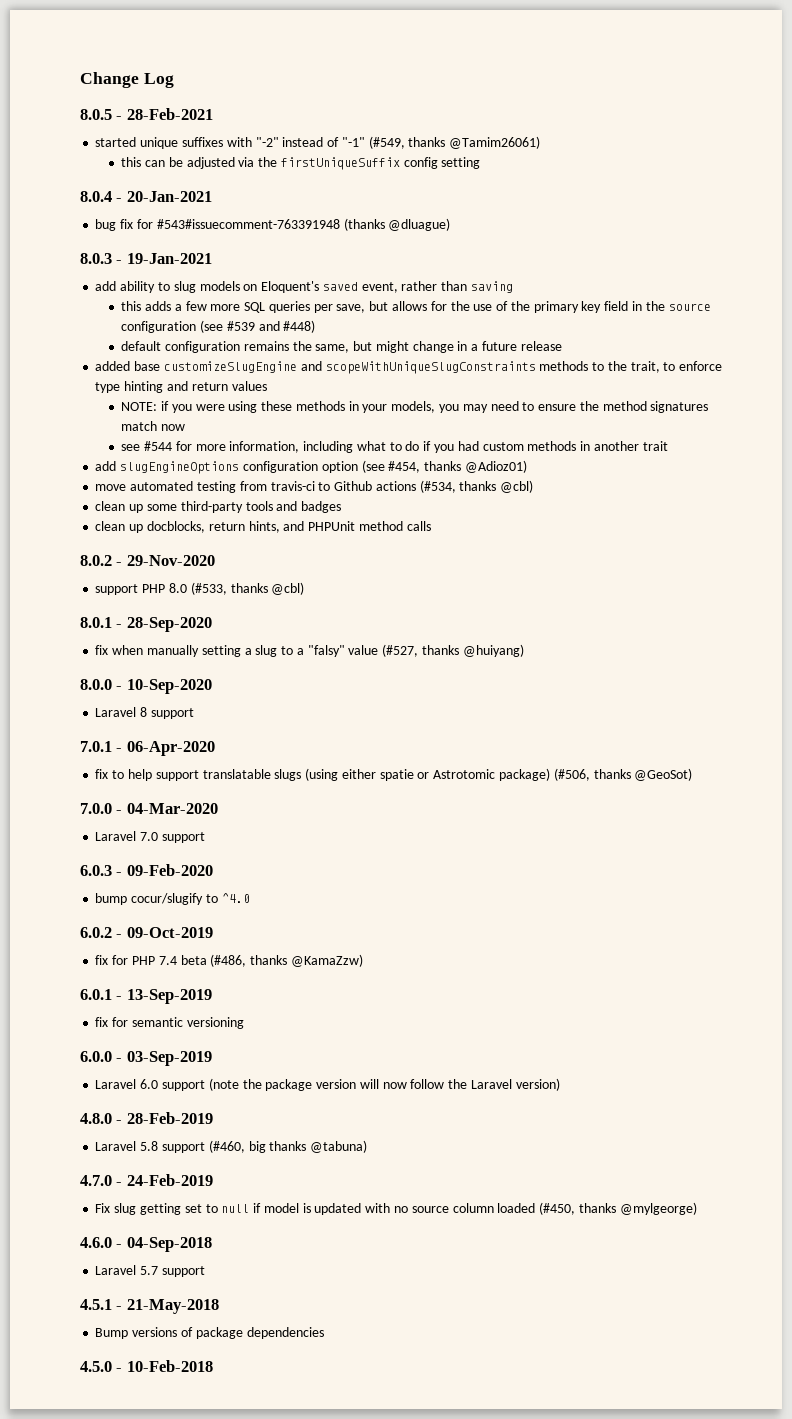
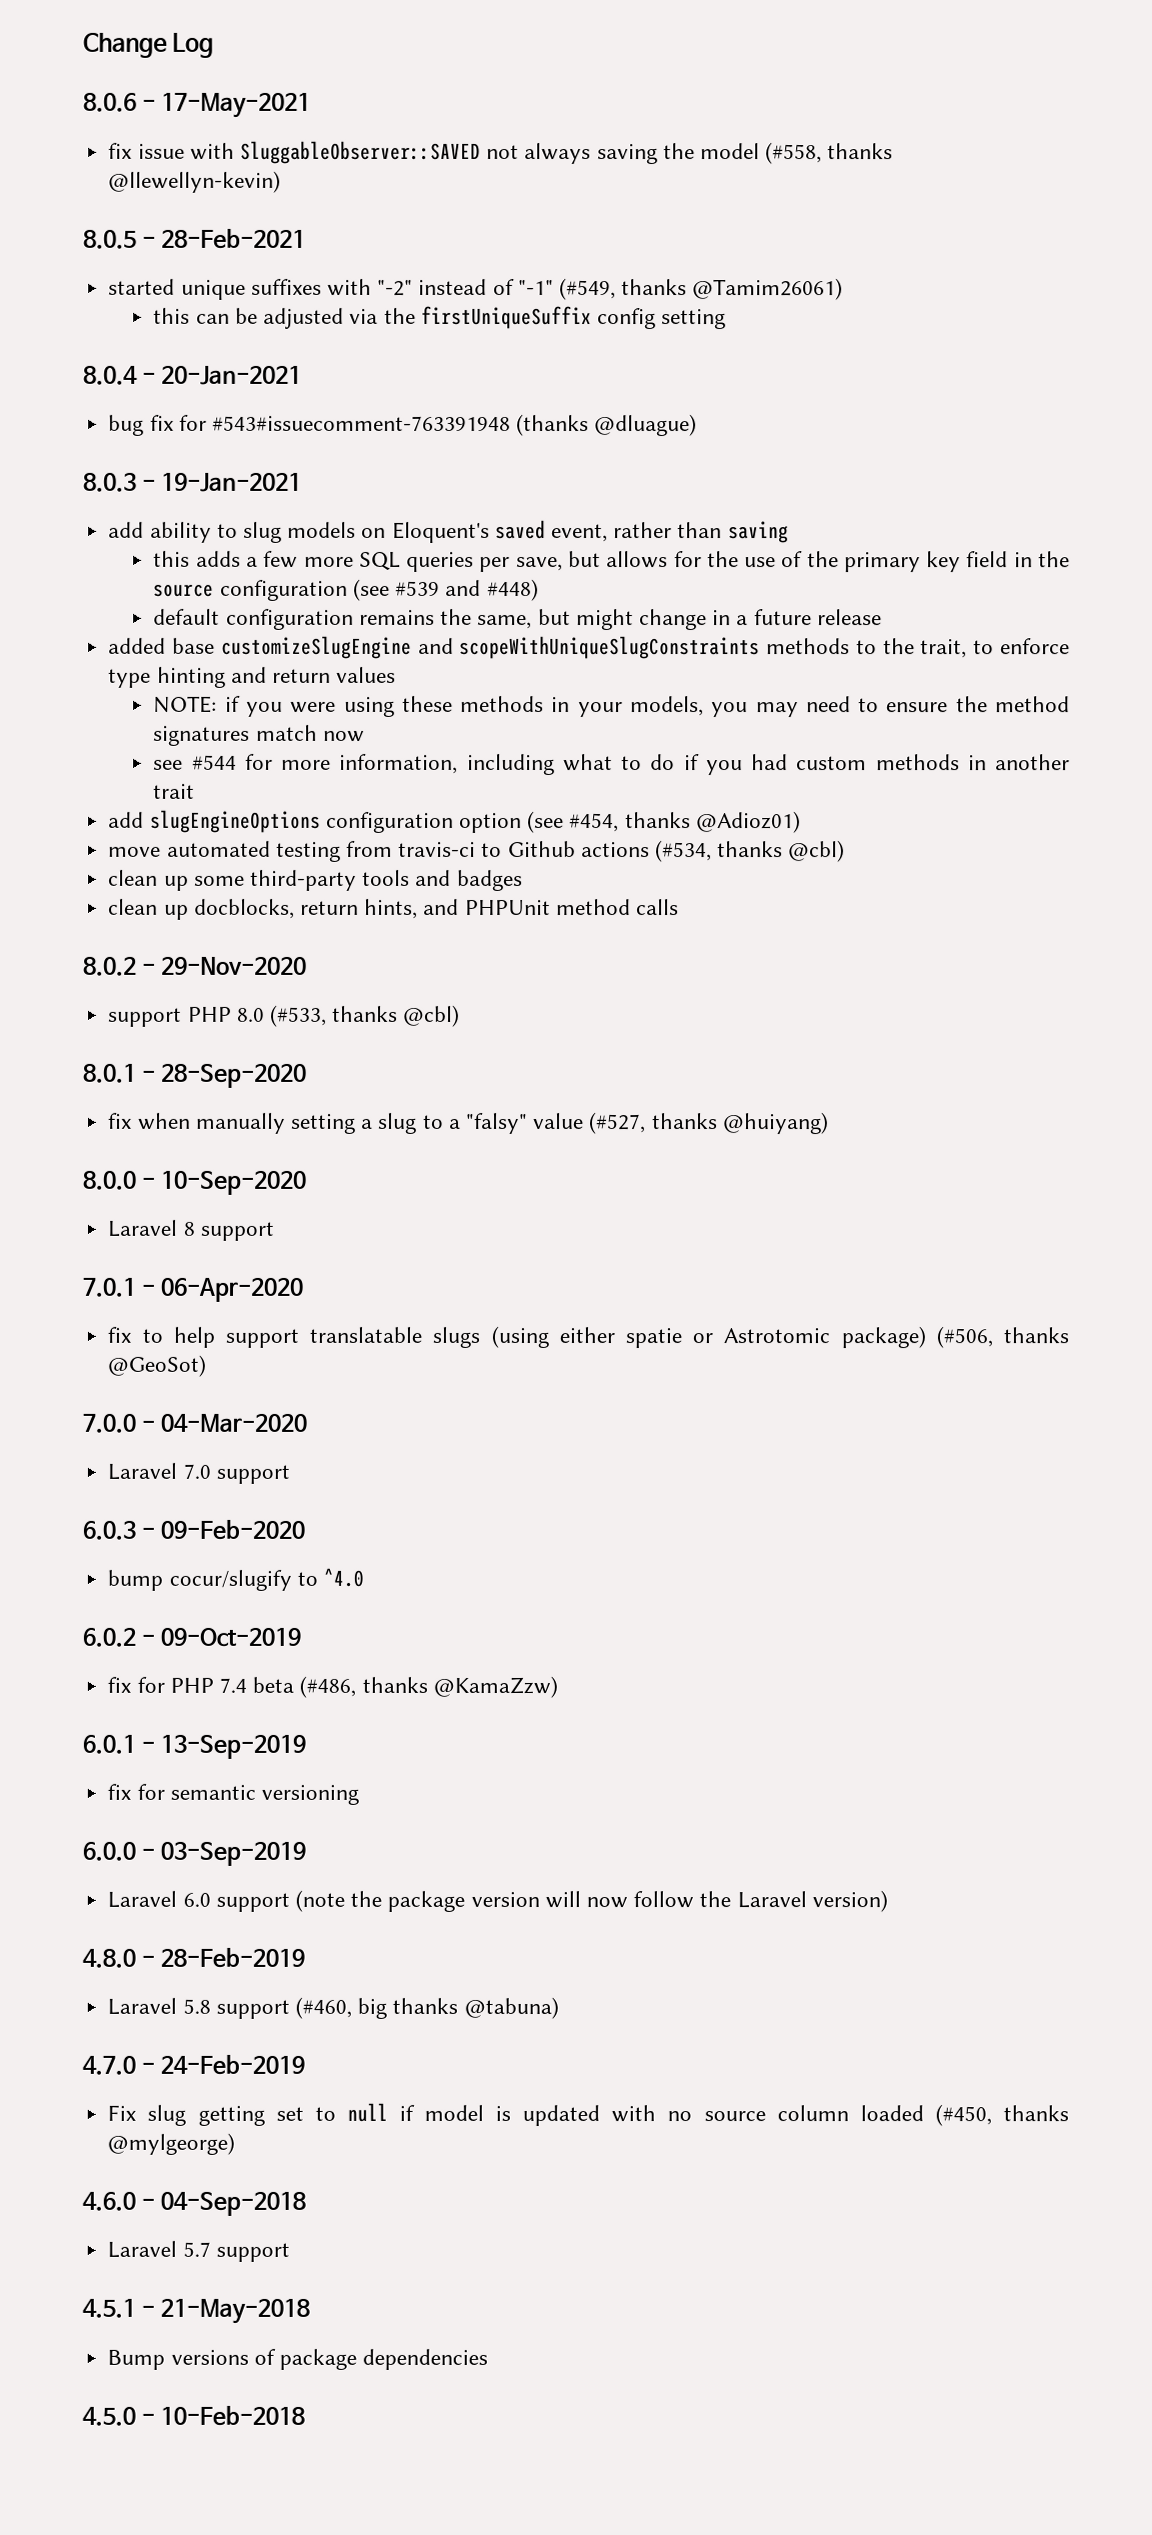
+ 8.0.6 - 17-May-2021
+ fix issue with SluggableObserver::SAVED not always saving the model (#558, thanks @llewellyn-kevin)

